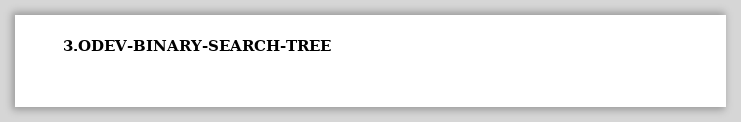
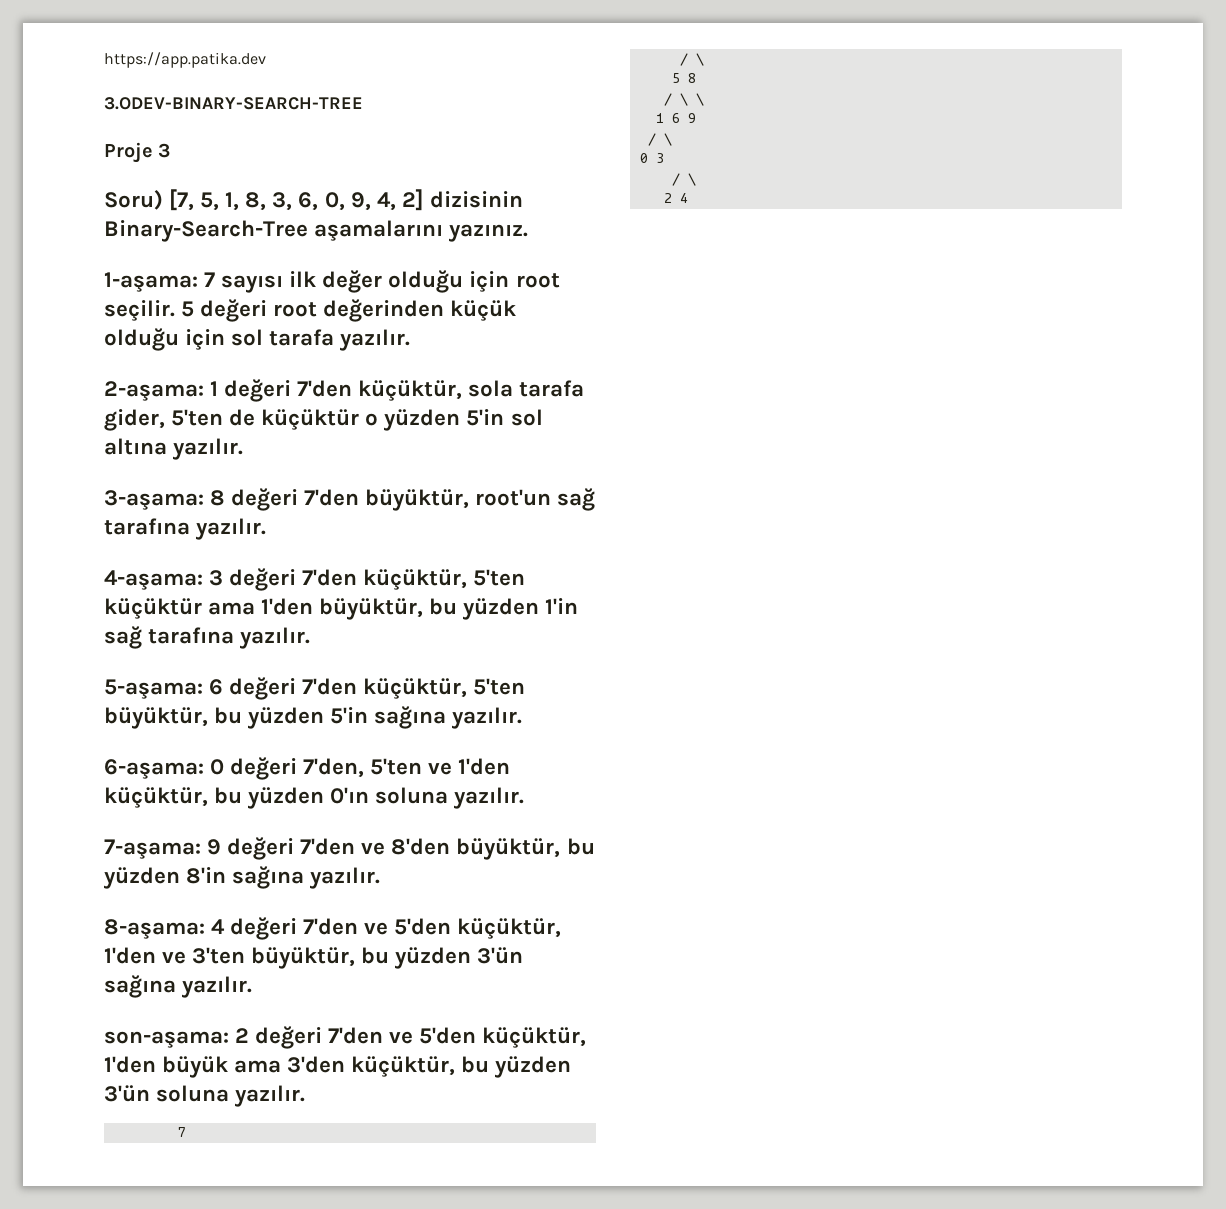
+ https://app.patika.dev
+ Proje 3
+ Soru) [7, 5, 1, 8, 3, 6, 0, 9, 4, 2] dizisinin Binary-Search-Tree aşamalarını yazınız.
+ 1-aşama: 7 sayısı ilk değer olduğu için root seçilir. 5 değeri root değerinden küçük olduğu için sol tarafa yazılır.
+ 2-aşama: 1 değeri 7'den küçüktür, sola tarafa gider, 5'ten de küçüktür o yüzden 5'in sol altına yazılır.
+ 3-aşama: 8 değeri 7'den büyüktür, root'un sağ tarafına yazılır.
+ 4-aşama: 3 değeri 7'den küçüktür, 5'ten küçüktür ama 1'den büyüktür, bu yüzden 1'in sağ tarafına yazılır.
+ 5-aşama: 6 değeri 7'den küçüktür, 5'ten büyüktür, bu yüzden 5'in sağına yazılır.
+ 6-aşama: 0 değeri 7'den, 5'ten ve 1'den küçüktür, bu yüzden 0'ın soluna yazılır.
+ 7-aşama: 9 değeri 7'den ve 8'den büyüktür, bu yüzden 8'in sağına yazılır.
+ 8-aşama: 4 değeri 7'den ve 5'den küçüktür, 1'den ve 3'ten büyüktür, bu yüzden 3'ün sağına yazılır.
+ son-aşama: 2 değeri 7'den ve 5'den küçüktür, 1'den büyük ama 3'den küçüktür, bu yüzden 3'ün soluna yazılır.
+ 7
+ / \
+ 5 8
+ / \ \
+ 1 6 9
+ / \
+ 0 3
+ / \
+ 2 4

